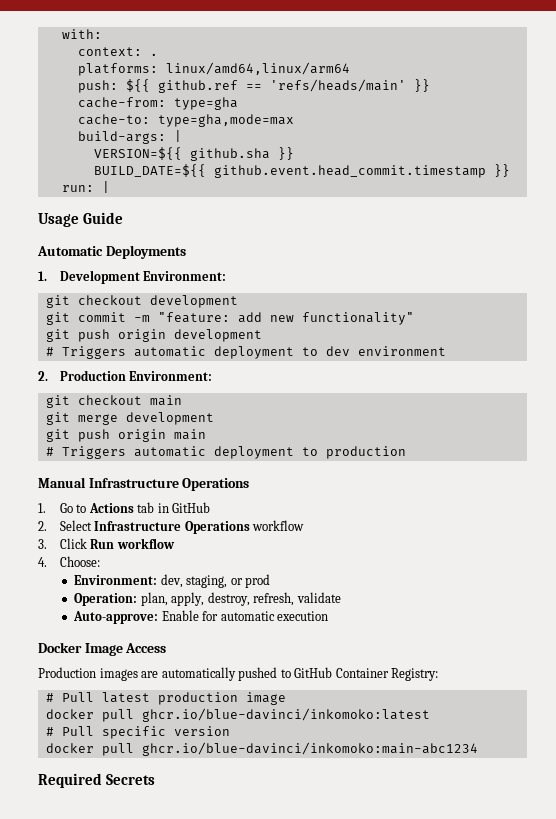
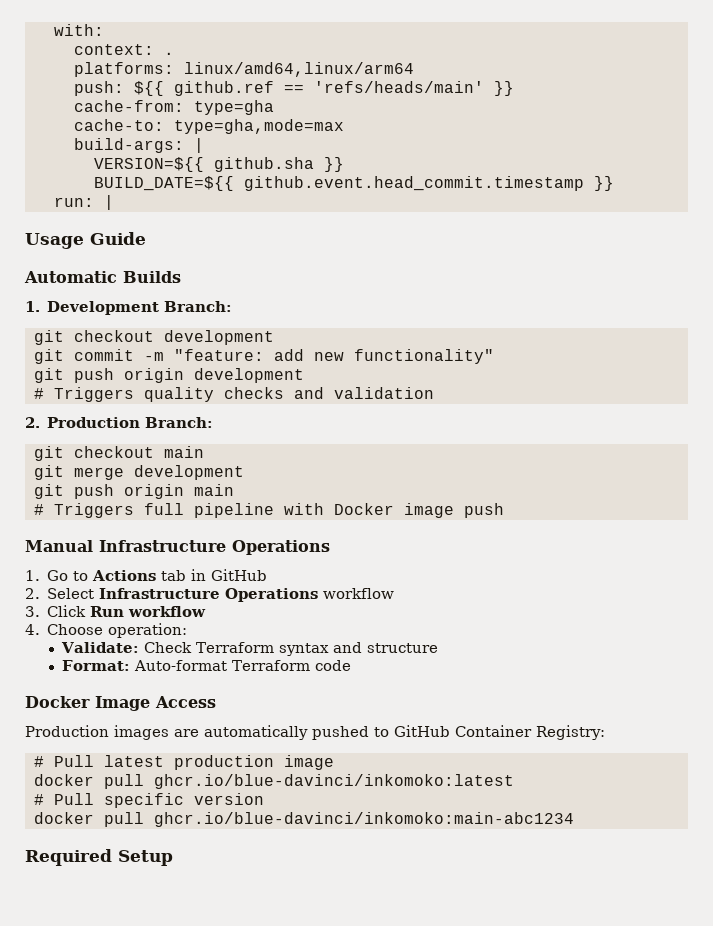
- Automatic Deployments
+ Automatic Builds
- 1. Development Environment:
+ 1. Development Branch:
- # Triggers automatic deployment to dev environment
+ # Triggers quality checks and validation
- 2. Production Environment:
+ 2. Production Branch:
- # Triggers automatic deployment to production
+ # Triggers full pipeline with Docker image push
- 4. Choose:
- Environment: dev, staging, or prod
- Operation: plan, apply, destroy, refresh, validate
- Auto-approve: Enable for automatic execution
+ 4. Choose operation:
+ Validate: Check Terraform syntax and structure
+ Format: Auto-format Terraform code
- Required Secrets
+ Required Setup

